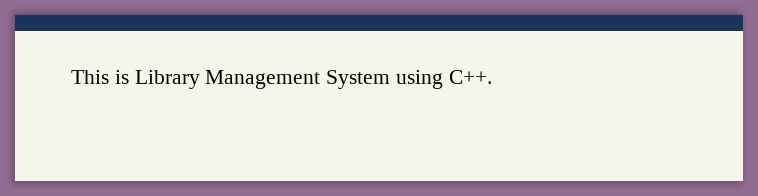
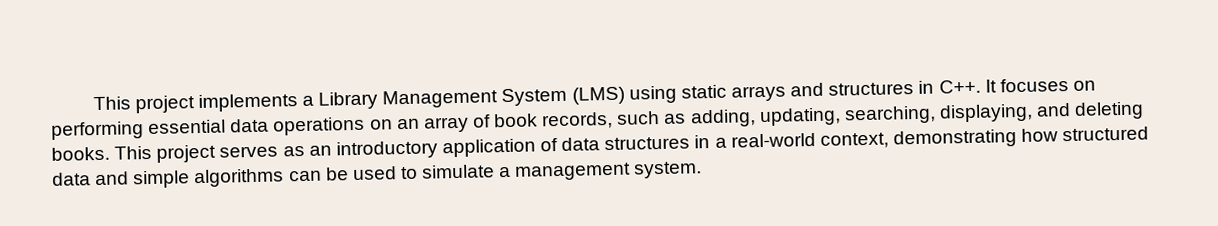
- This is Library Management System using C++.
+ This project implements a Library Management System (LMS) using static arrays and structures in C++. It focuses on performing essential data operations on an array of book records, such as adding, updating, searching, displaying, and deleting books. This project serves as an introductory application of data structures in a real-world context, demonstrating how structured data and simple algorithms can be used to simulate a management system.

